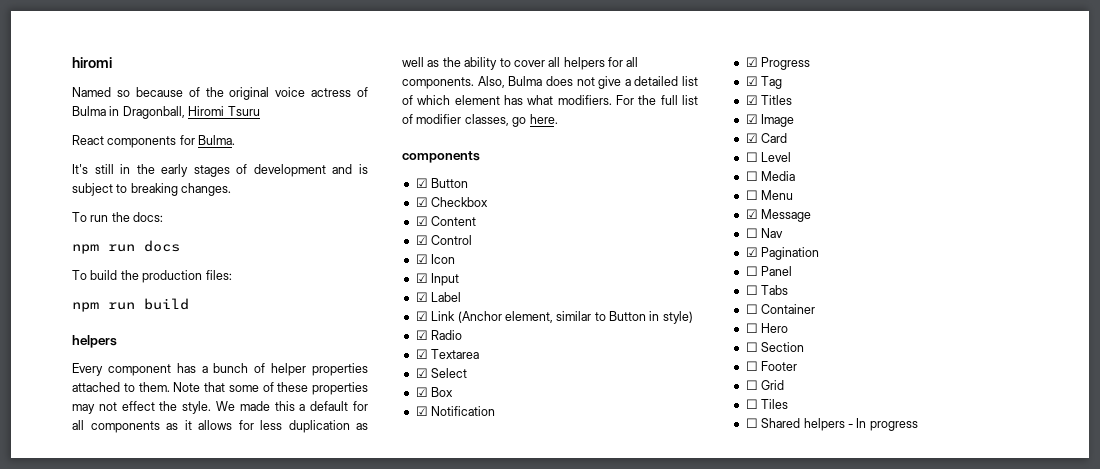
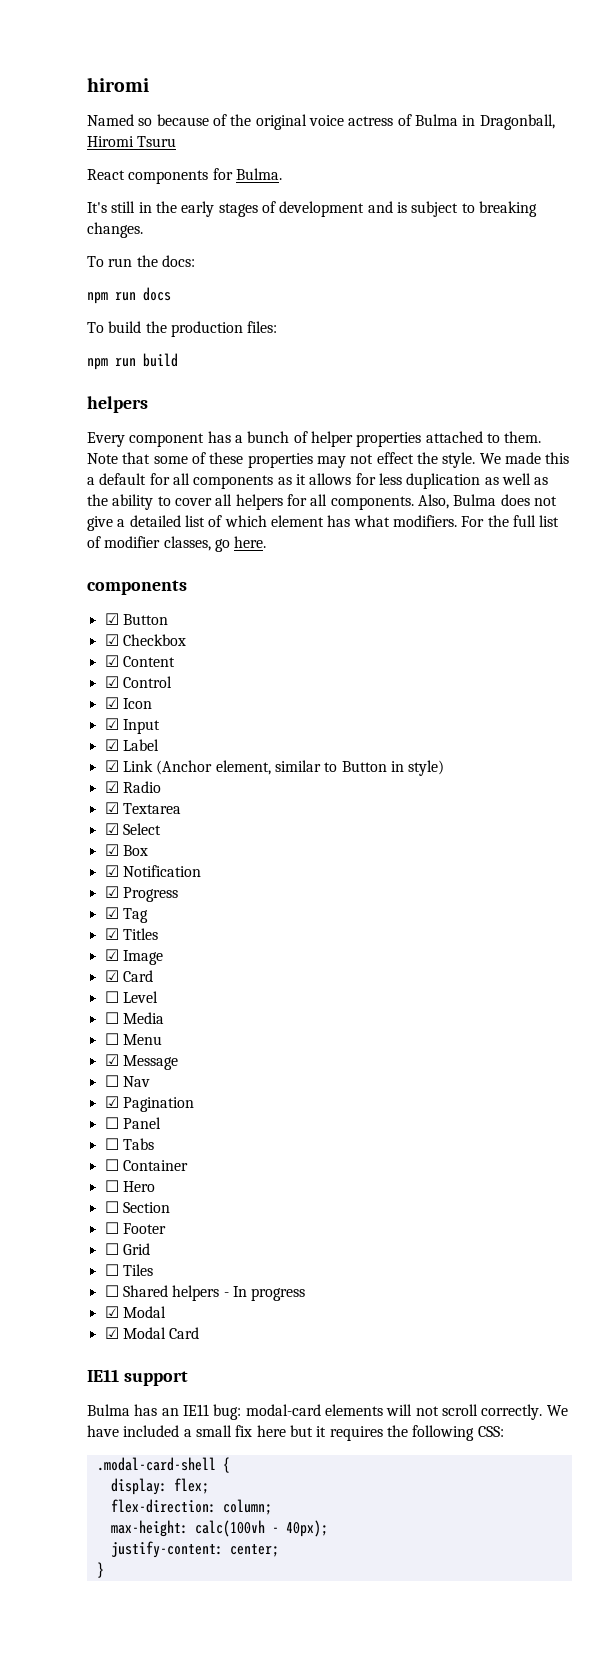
  ☐ Shared helpers - In progress
+ ☑ Modal
+ ☑ Modal Card
+ IE11 support
+ Bulma has an IE11 bug: modal-card elements will not scroll correctly. We have included a small fix here but it requires the following CSS:
+ .modal-card-shell {
+ display: flex;
+ flex-direction: column;
+ max-height: calc(100vh - 40px);
+ justify-content: center;
+ }

